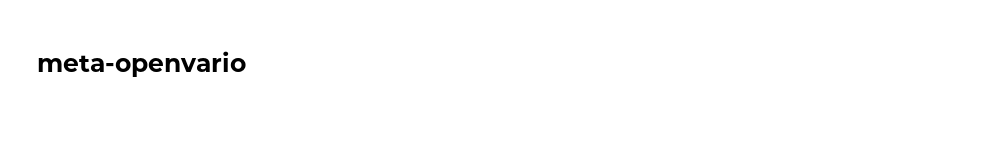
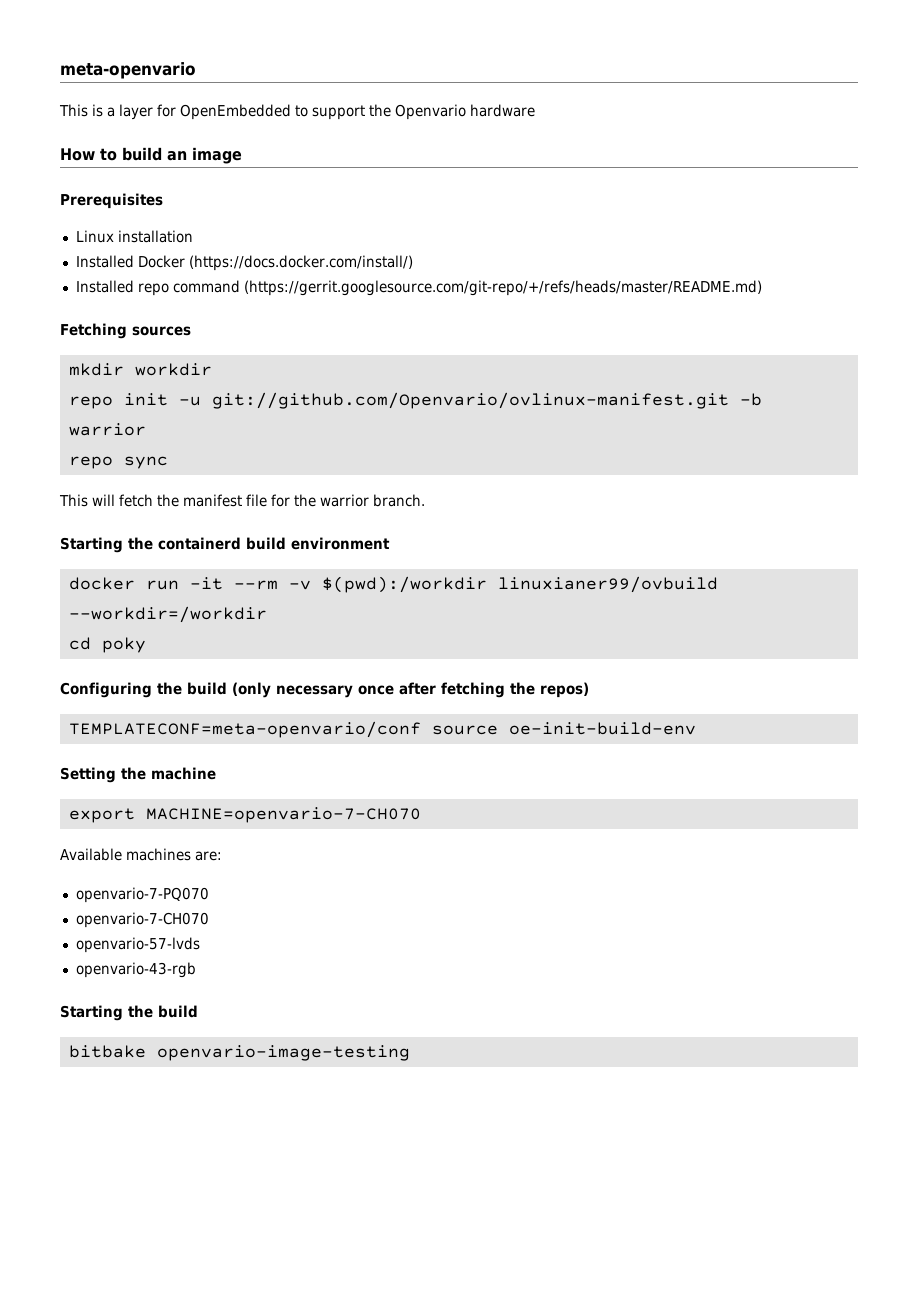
+ This is a layer for OpenEmbedded to support the Openvario hardware
+ How to build an image
+ Prerequisites
+ Linux installation
+ Installed Docker (https://docs.docker.com/install/)
+ Installed repo command (https://gerrit.googlesource.com/git-repo/+/refs/heads/master/README.md)
+ Fetching sources
+ mkdir workdir
+ repo init -u git://github.com/Openvario/ovlinux-manifest.git -b warrior
+ repo sync
+ This will fetch the manifest file for the warrior branch.
+ Starting the containerd build environment
+ docker run -it --rm -v $(pwd):/workdir linuxianer99/ovbuild --workdir=/workdir
+ cd poky
+ Configuring the build (only necessary once after fetching the repos)
+ TEMPLATECONF=meta-openvario/conf source oe-init-build-env
+ Setting the machine
+ export MACHINE=openvario-7-CH070
+ Available machines are:
+ openvario-7-PQ070
+ openvario-7-CH070
+ openvario-57-lvds
+ openvario-43-rgb
+ Starting the build
+ bitbake openvario-image-testing

